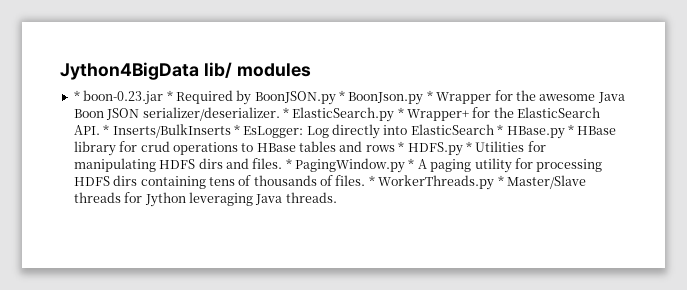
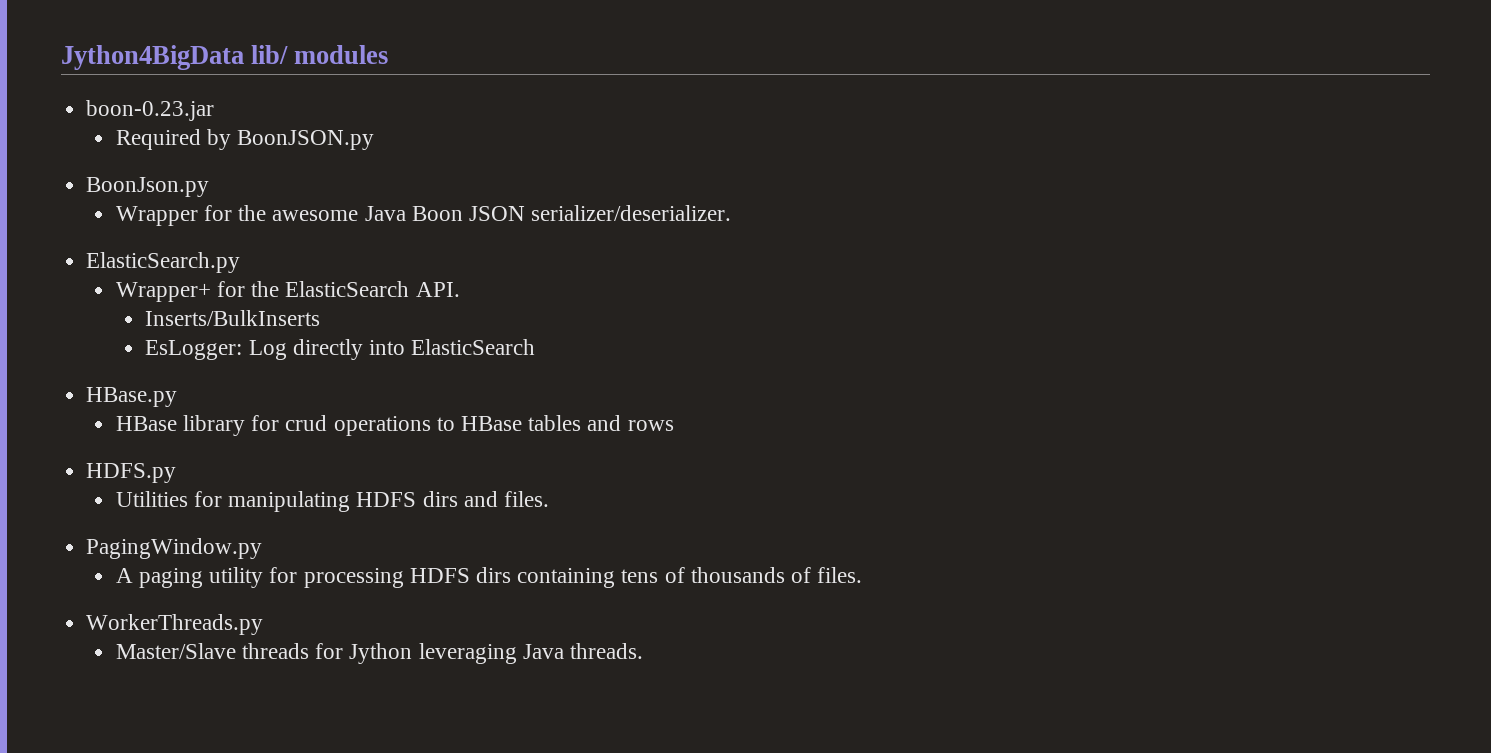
- * boon-0.23.jar * Required by BoonJSON.py * BoonJson.py * Wrapper for the awesome Java Boon JSON serializer/deserializer. * ElasticSearch.py * Wrapper+ for the ElasticSearch API. * Inserts/BulkInserts * EsLogger:
+ boon-0.23.jar
+ Required by BoonJSON.py
+ BoonJson.py
+ Wrapper for the awesome Java Boon JSON serializer/deserializer.
+ ElasticSearch.py
+ Wrapper+ for the ElasticSearch API.
+ Inserts/BulkInserts
+ EsLogger:
- Log directly into ElasticSearch * HBase.py * HBase library for crud operations to HBase tables and rows * HDFS.py * Utilities for manipulating HDFS dirs and files. * PagingWindow.py * A paging utility for processing HDFS dirs containing tens of thousands of files. * WorkerThreads.py * Master/Slave threads for Jython leveraging Java threads.
+ Log directly into ElasticSearch
+ HBase.py
+ HBase library for crud operations to HBase tables and rows
+ HDFS.py
+ Utilities for manipulating HDFS dirs and files.
+ PagingWindow.py
+ A paging utility for processing HDFS dirs containing tens of thousands of files.
+ WorkerThreads.py
+ Master/Slave threads for Jython leveraging Java threads.

